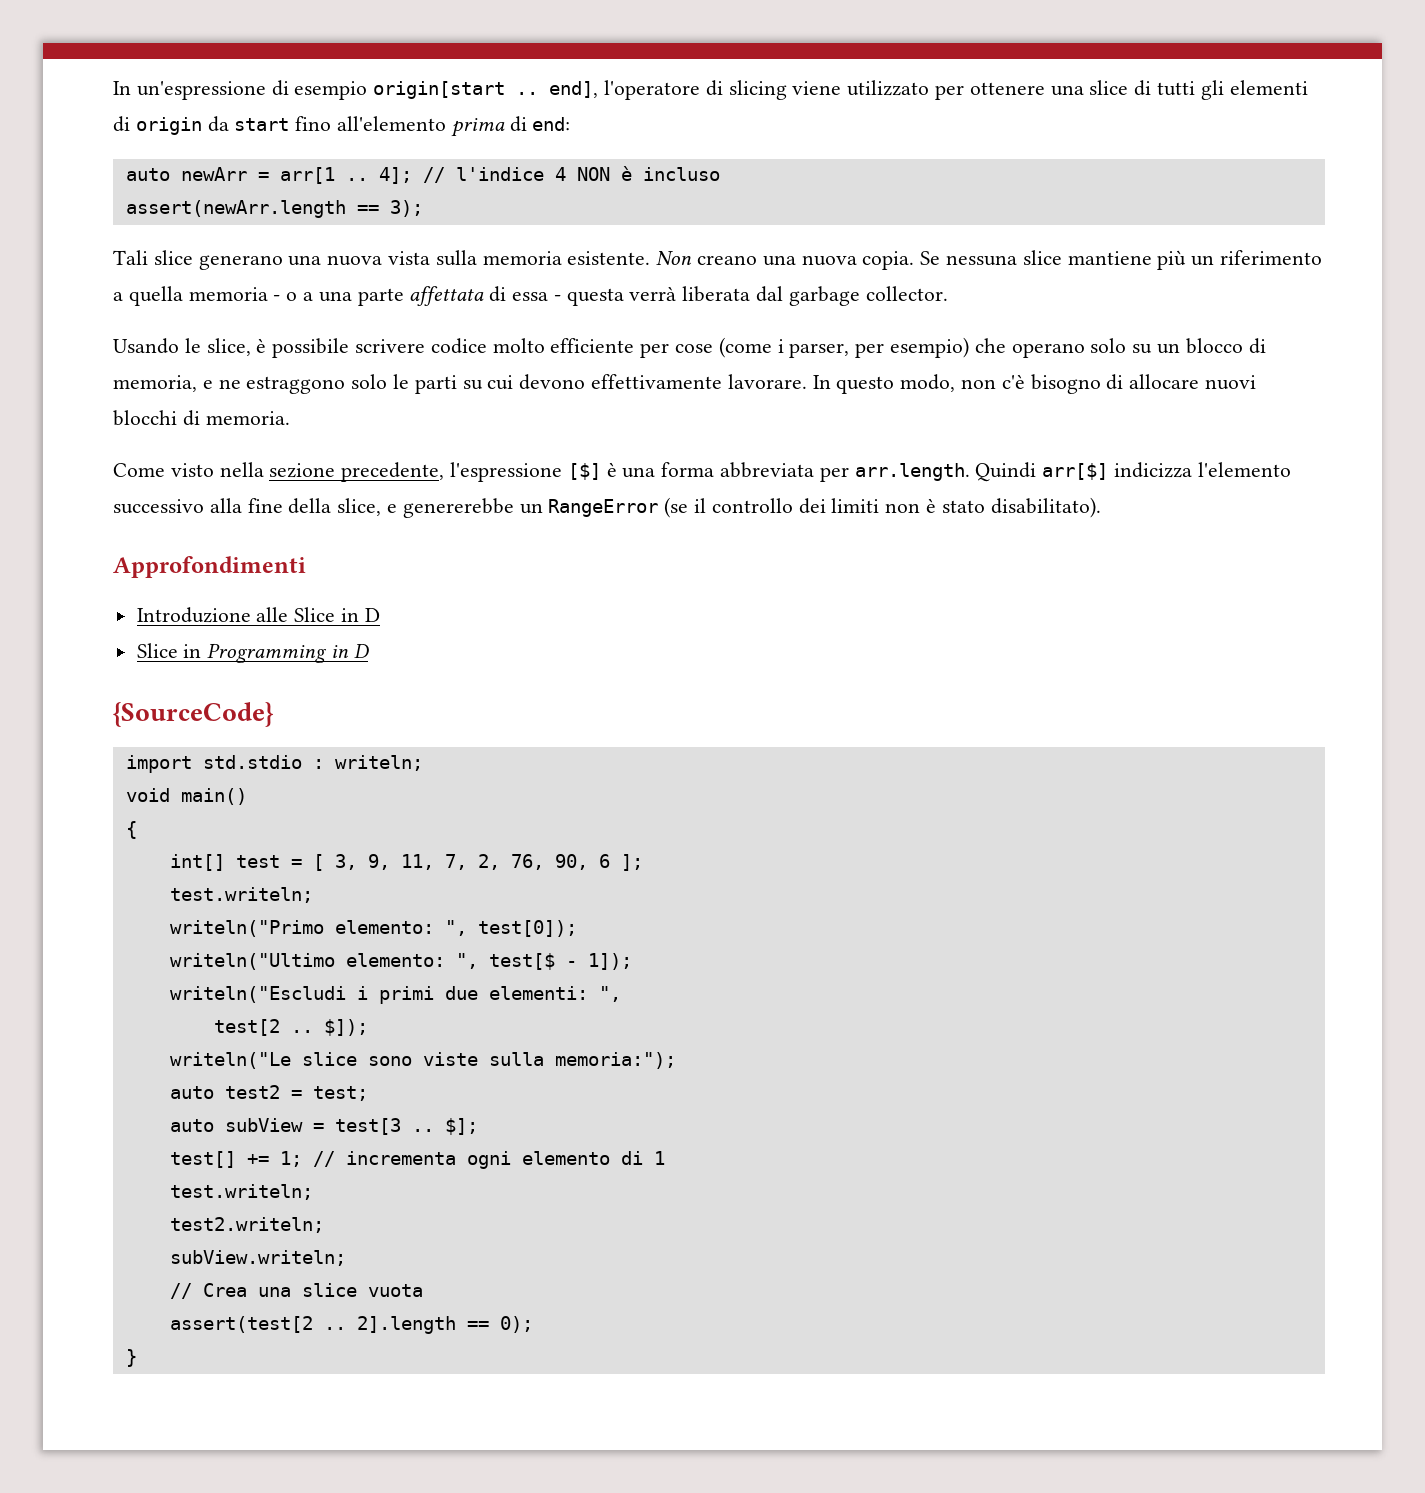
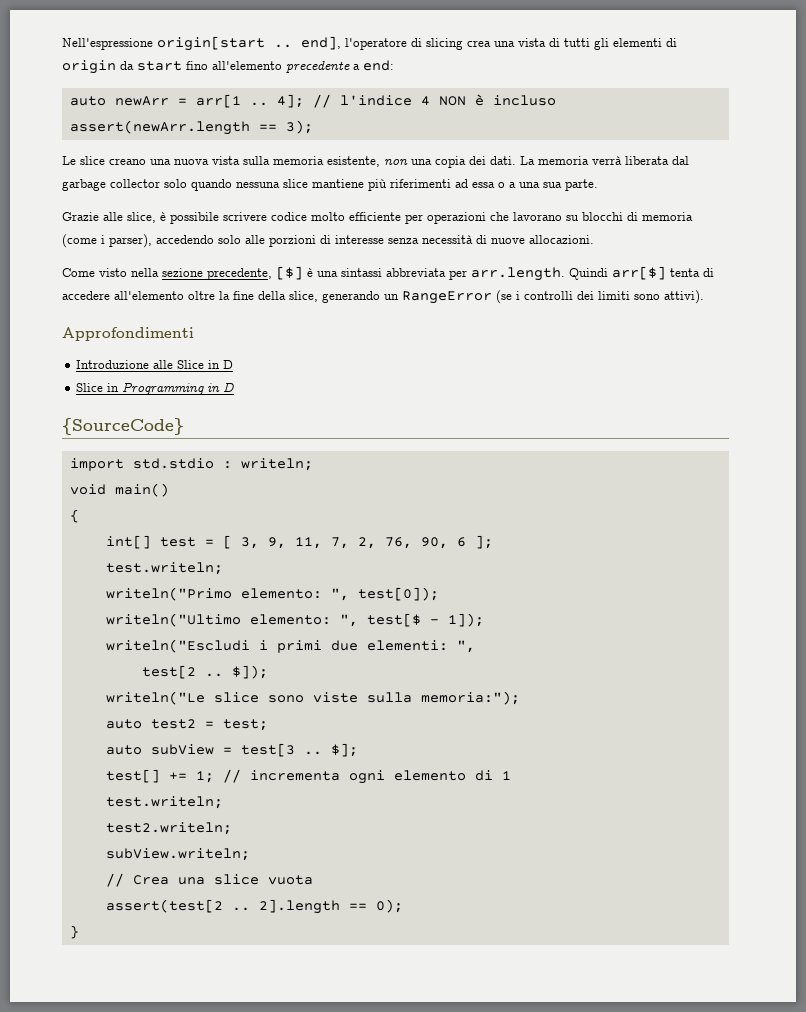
- In un'espressione di esempio origin[start .. end], l'operatore di slicing viene utilizzato per ottenere una slice di tutti gli elementi di origin da start fino all'elemento prima di end:
+ Nell'espressione origin[start .. end], l'operatore di slicing crea una vista di tutti gli elementi di origin da start fino all'elemento precedente a end:
- Tali slice generano una nuova vista sulla memoria esistente. Non creano una nuova copia. Se nessuna slice mantiene più un riferimento a quella memoria - o a una parte affettata di essa - questa verrà liberata dal garbage collector.
- Usando le slice, è possibile scrivere codice molto efficiente per cose (come i parser, per esempio) che operano solo su un blocco di memoria, e ne estraggono solo le parti su cui devono effettivamente lavorare. In questo modo, non c'è bisogno di allocare nuovi blocchi di memoria.
+ Le slice creano una nuova vista sulla memoria esistente, non una copia dei dati. La memoria verrà liberata dal garbage collector solo quando nessuna slice mantiene più riferimenti ad essa o a una sua parte.
+ Grazie alle slice, è possibile scrivere codice molto efficiente per operazioni che lavorano su blocchi di memoria (come i parser), accedendo solo alle porzioni di interesse senza necessità di nuove allocazioni.
- Come visto nella sezione precedente, l'espressione [$] è una forma abbreviata per arr.length. Quindi arr[$] indicizza l'elemento successivo alla fine della slice, e genererebbe un RangeError (se il controllo dei limiti non è stato disabilitato).
+ Come visto nella sezione precedente, [$] è una sintassi abbreviata per arr.length. Quindi arr[$] tenta di accedere all'elemento oltre la fine della slice, generando un RangeError (se i controlli dei limiti sono attivi).

